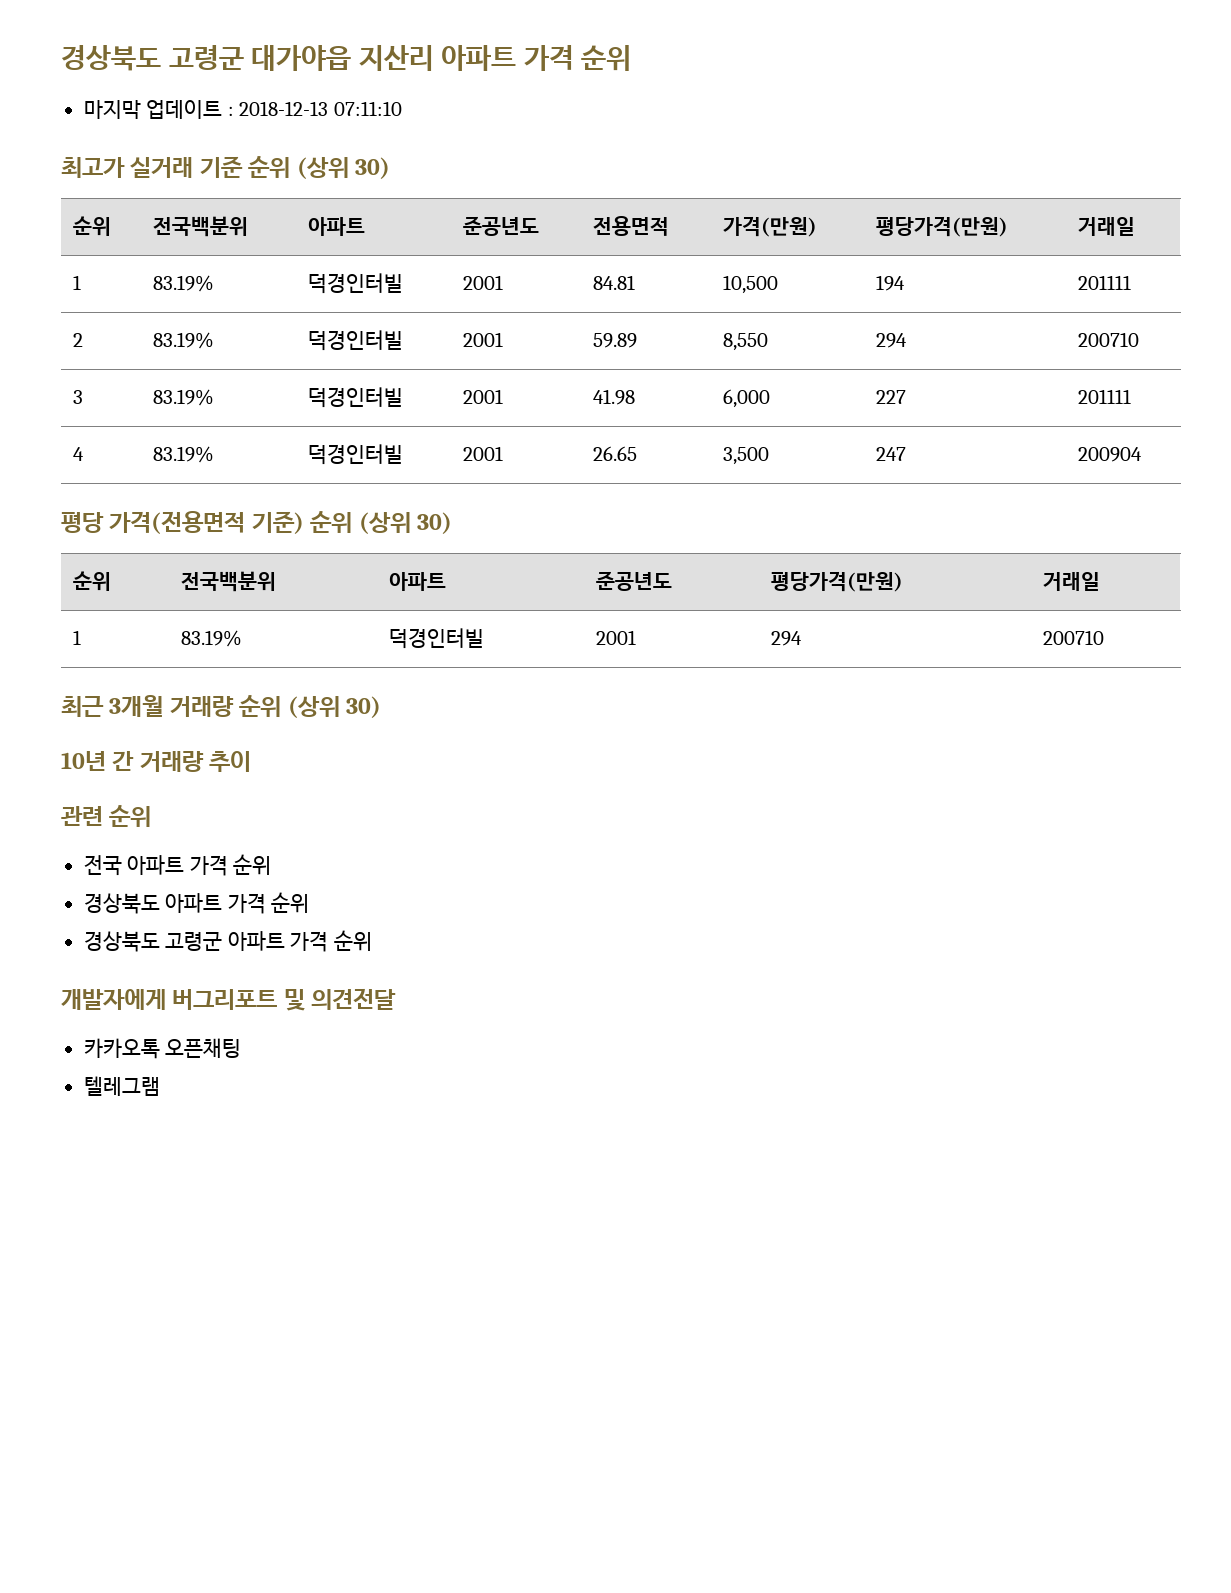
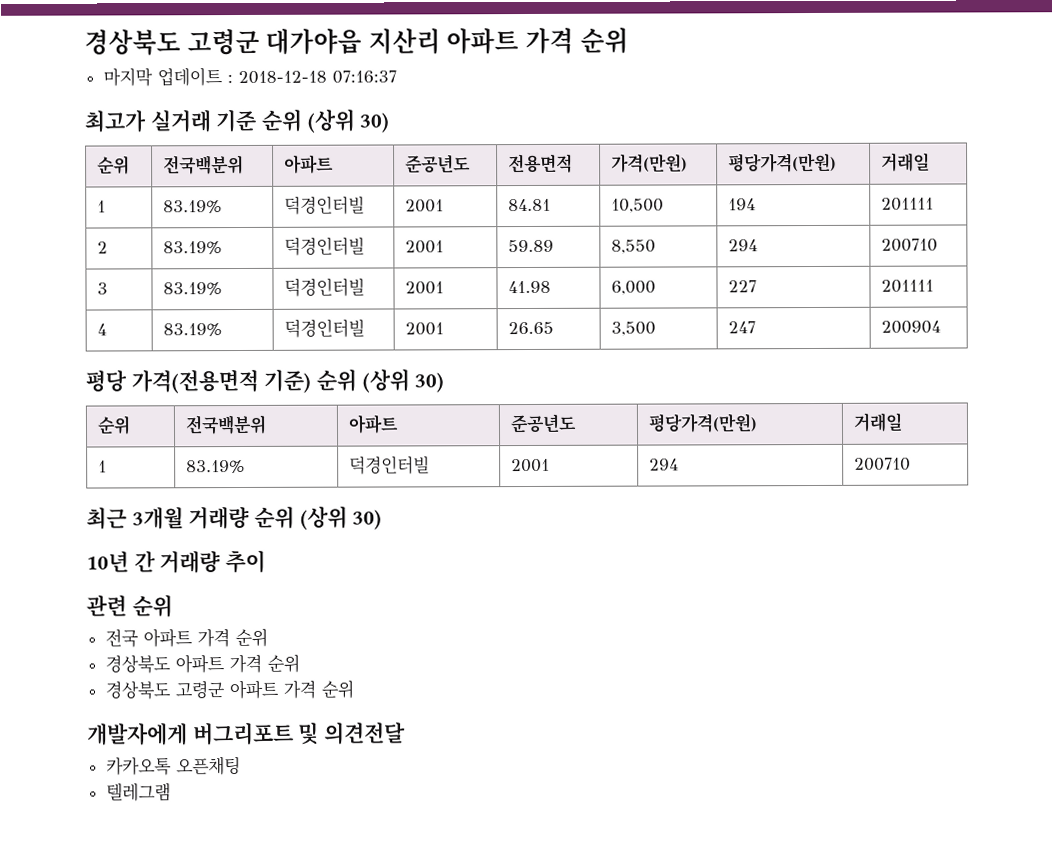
- 마지막 업데이트 : 2018-12-13 07:11:10
+ 마지막 업데이트 : 2018-12-18 07:16:37

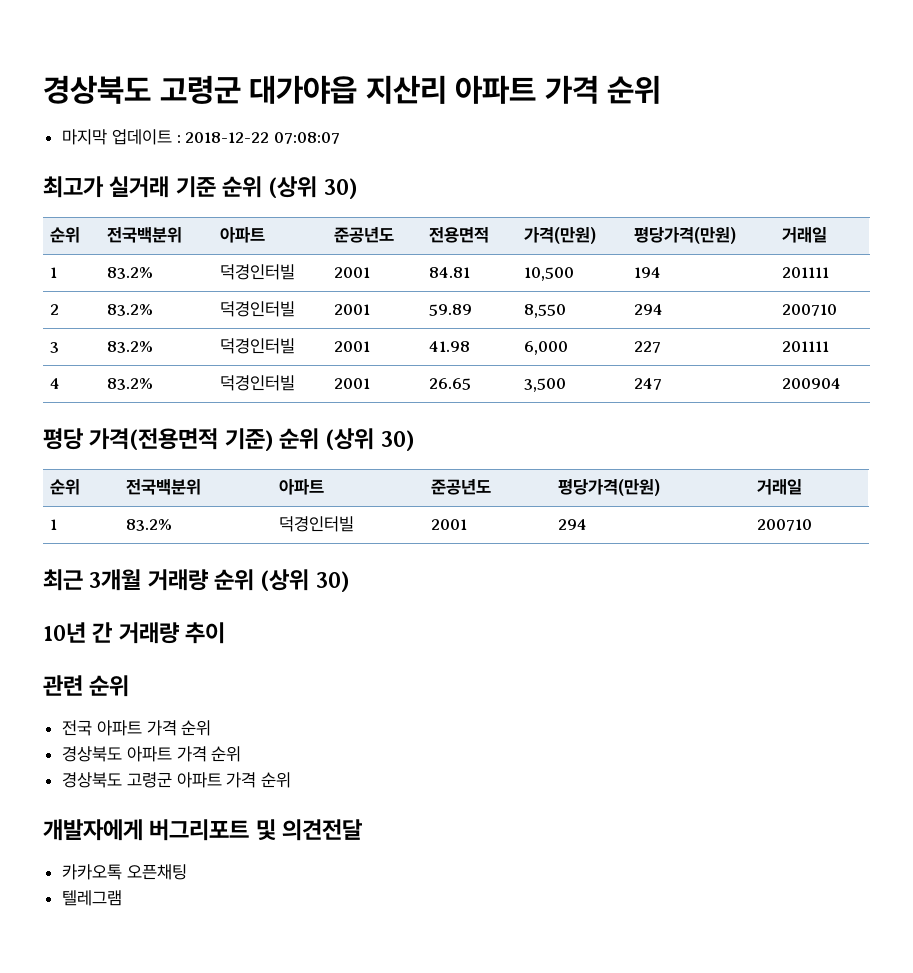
- 마지막 업데이트 : 2018-12-18 07:16:37
+ 마지막 업데이트 : 2018-12-22 07:08:07
- 1 | 83.19% | 덕경인터빌 | 2001 | 84.81 | 10,500 | 194 | 201111
+ 1 | 83.2% | 덕경인터빌 | 2001 | 84.81 | 10,500 | 194 | 201111
- 2 | 83.19% | 덕경인터빌 | 2001 | 59.89 | 8,550 | 294 | 200710
+ 2 | 83.2% | 덕경인터빌 | 2001 | 59.89 | 8,550 | 294 | 200710
- 3 | 83.19% | 덕경인터빌 | 2001 | 41.98 | 6,000 | 227 | 201111
+ 3 | 83.2% | 덕경인터빌 | 2001 | 41.98 | 6,000 | 227 | 201111
- 4 | 83.19% | 덕경인터빌 | 2001 | 26.65 | 3,500 | 247 | 200904
+ 4 | 83.2% | 덕경인터빌 | 2001 | 26.65 | 3,500 | 247 | 200904
- 1 | 83.19% | 덕경인터빌 | 2001 | 294 | 200710
+ 1 | 83.2% | 덕경인터빌 | 2001 | 294 | 200710

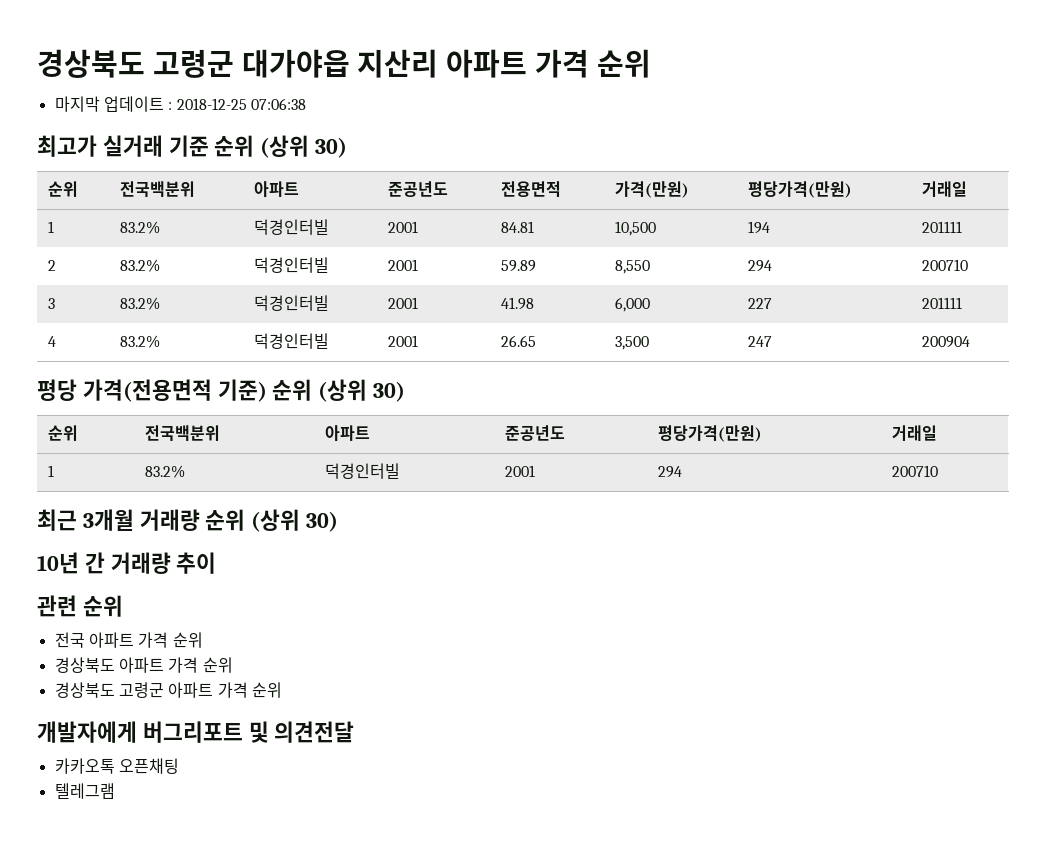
- 마지막 업데이트 : 2018-12-22 07:08:07
+ 마지막 업데이트 : 2018-12-25 07:06:38

